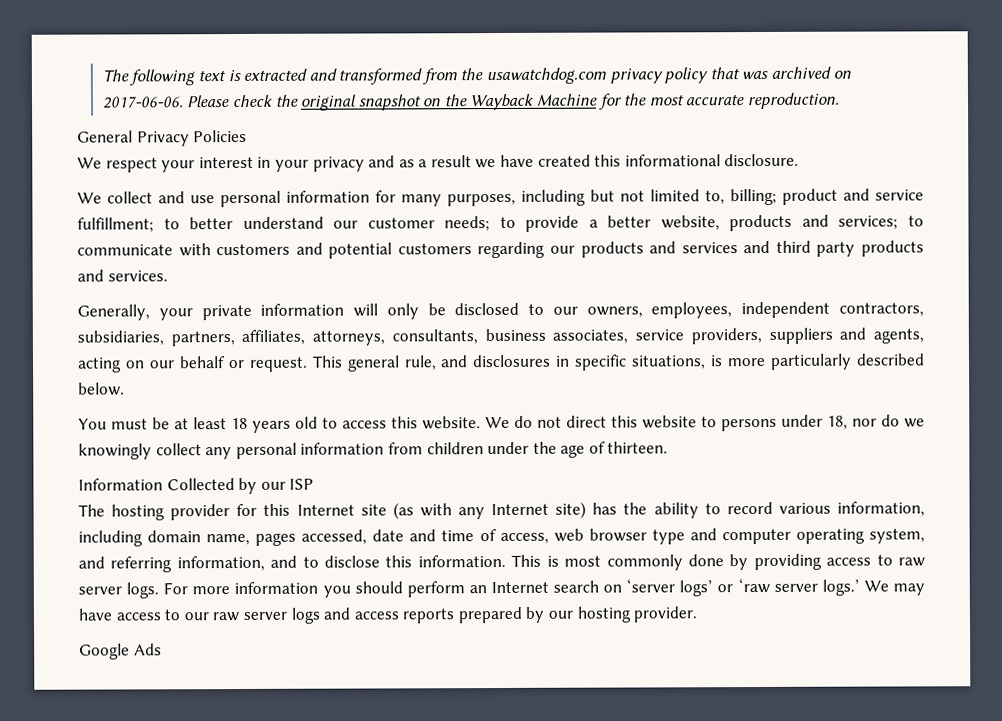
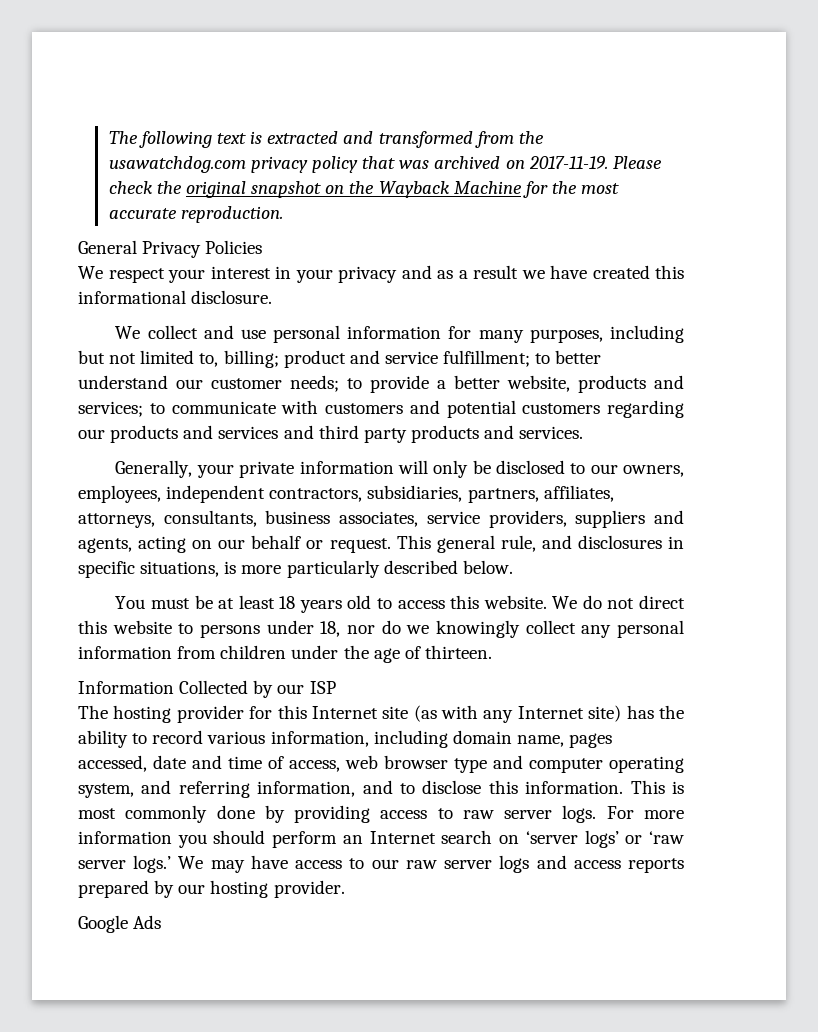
- The following text is extracted and transformed from the usawatchdog.com privacy policy that was archived on 2017-06-06.
+ The following text is extracted and transformed from the usawatchdog.com privacy policy that was archived on 2017-11-19.

